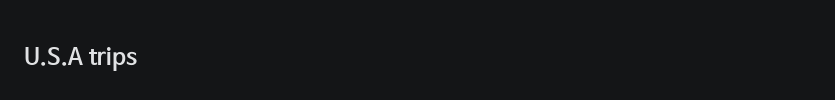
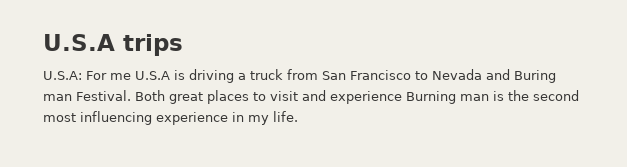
+ U.S.A: For me U.S.A is driving a truck from San Francisco to Nevada and Buring man Festival. Both great places to visit and experience Burning man is the second most influencing experience in my life.

